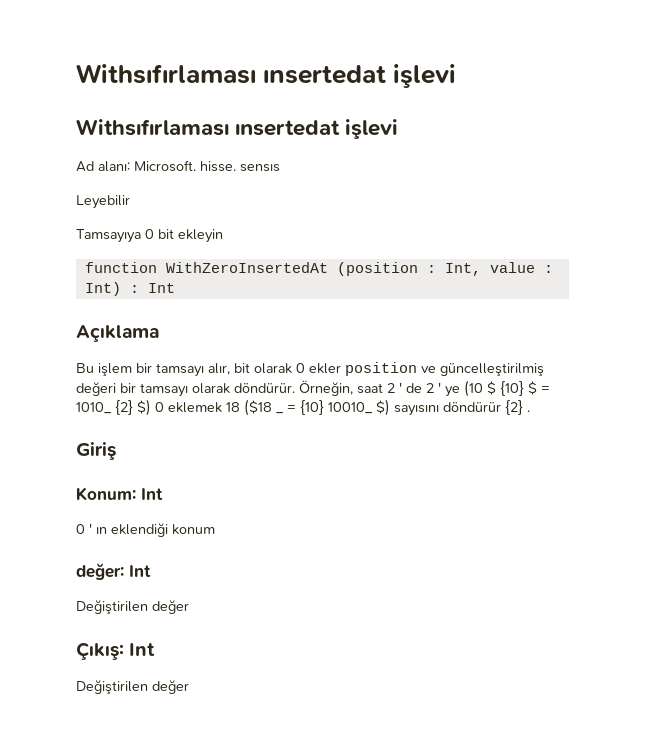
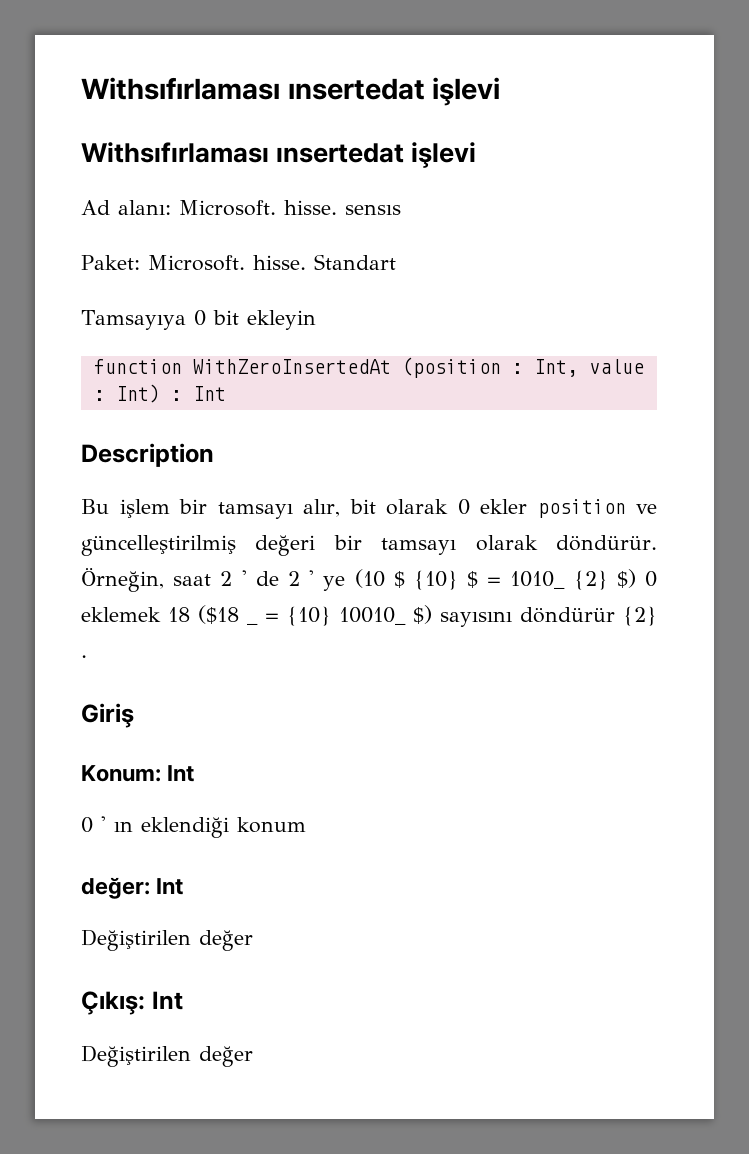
- Leyebilir
+ Paket: Microsoft. hisse. Standart
- Açıklama
+ Description

